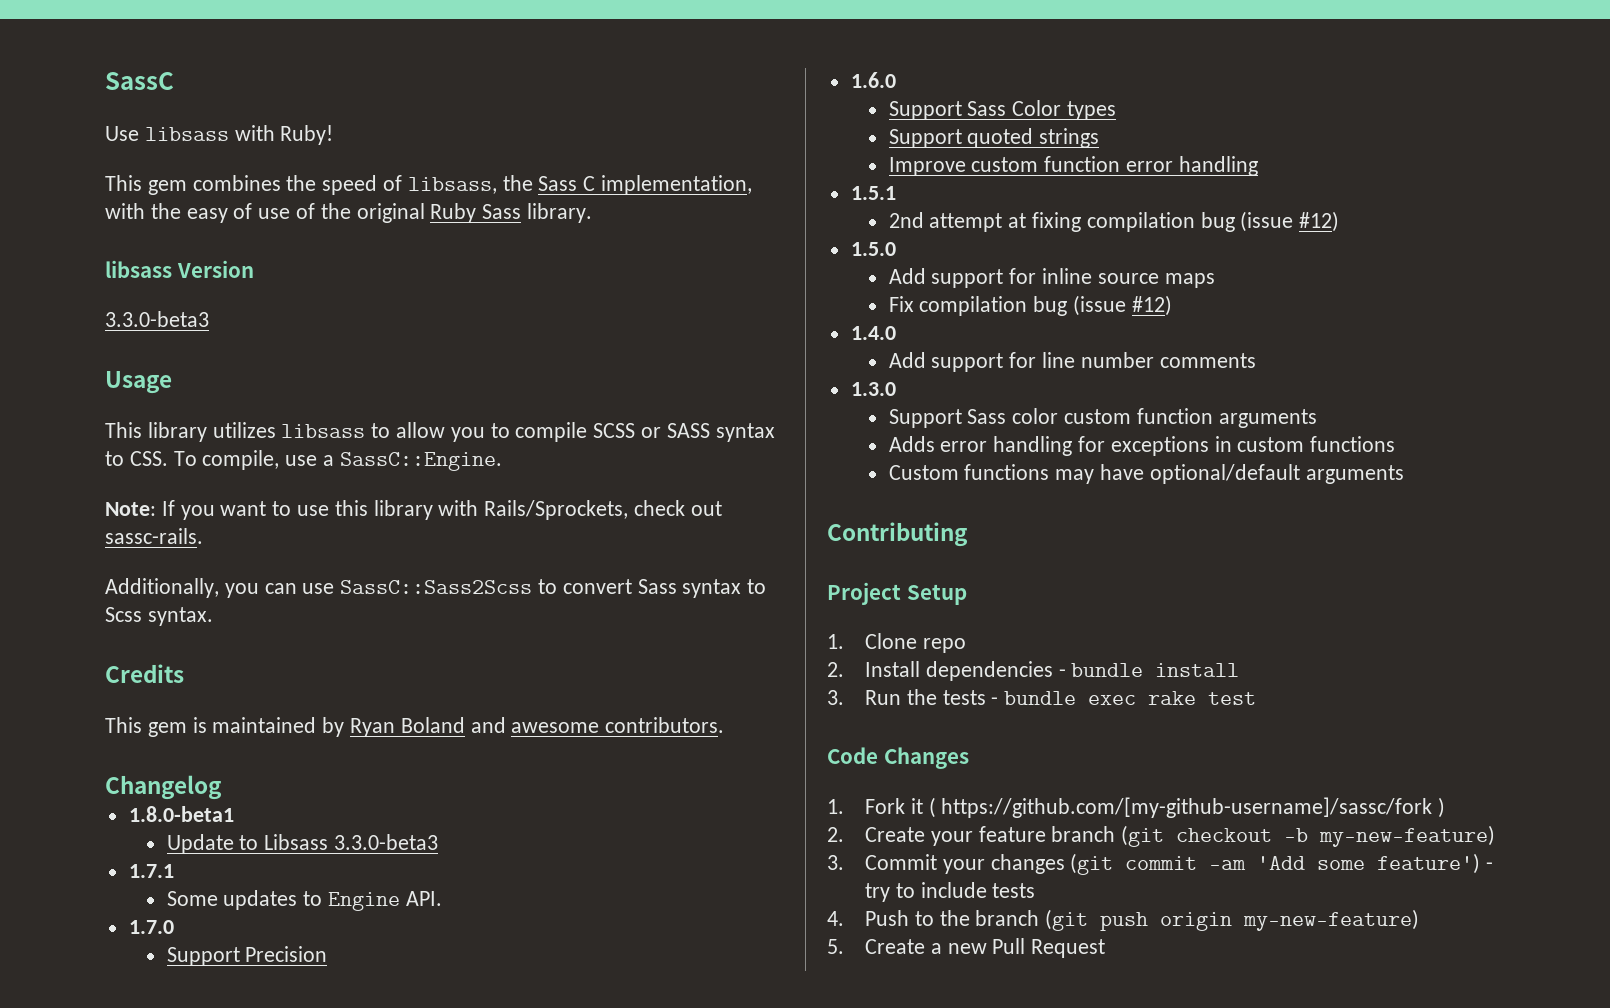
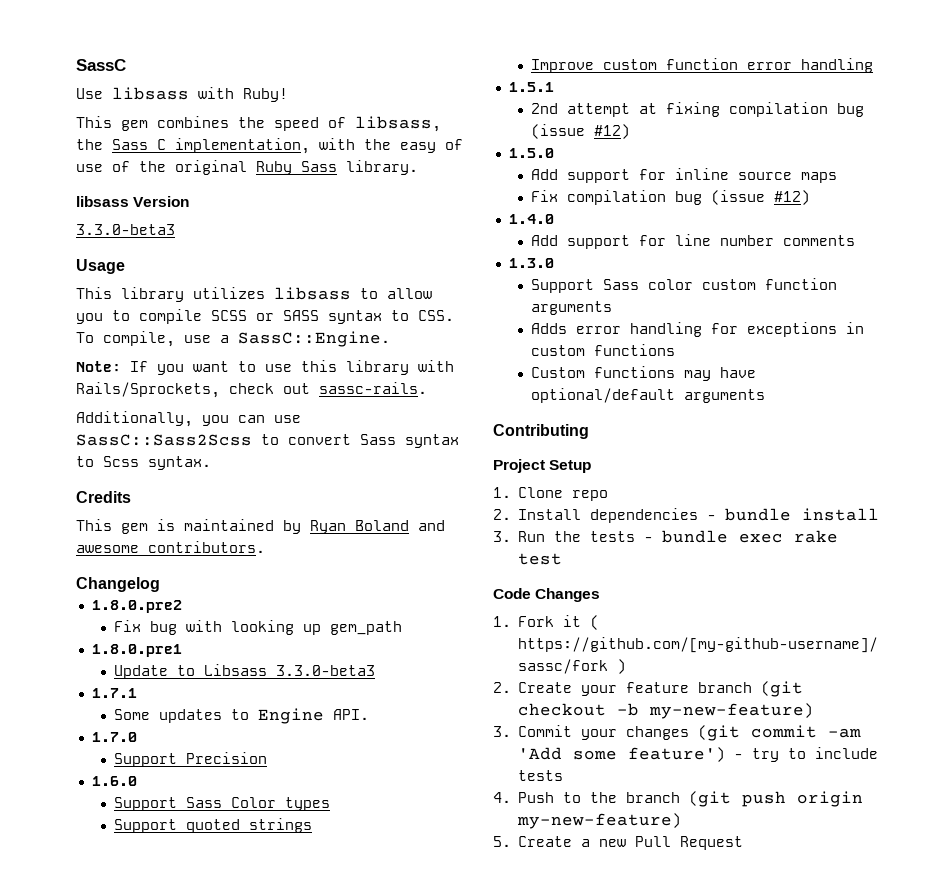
- 1.8.0-beta1
+ 1.8.0.pre2
+ Fix bug with looking up gem_path
+ 1.8.0.pre1

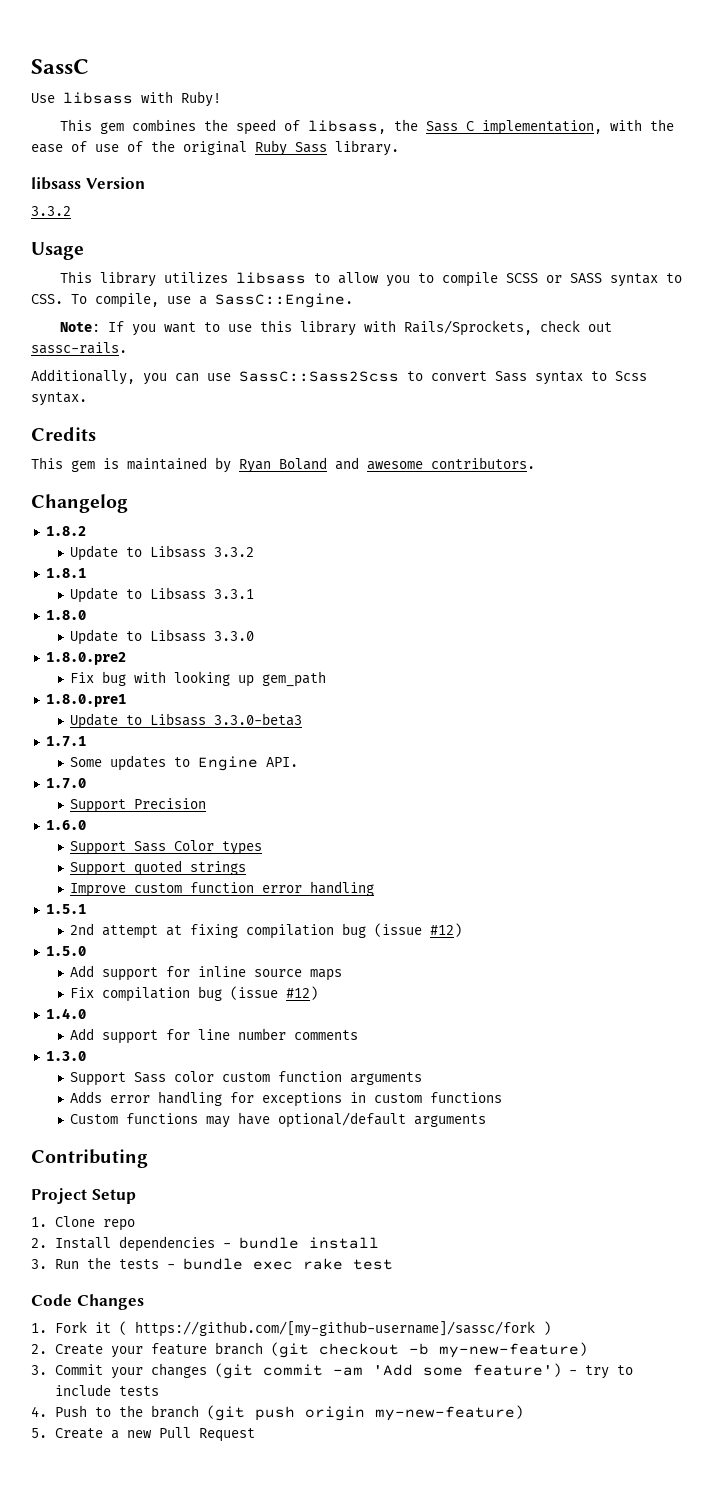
- This gem combines the speed of libsass, the Sass C implementation, with the easy of use of the original Ruby Sass library.
+ This gem combines the speed of libsass, the Sass C implementation, with the ease of use of the original Ruby Sass library.
  libsass Version
- 3.3.0-beta3
+ 3.3.2
+ 1.8.2
+ Update to Libsass 3.3.2
+ 1.8.1
+ Update to Libsass 3.3.1
+ 1.8.0
+ Update to Libsass 3.3.0

